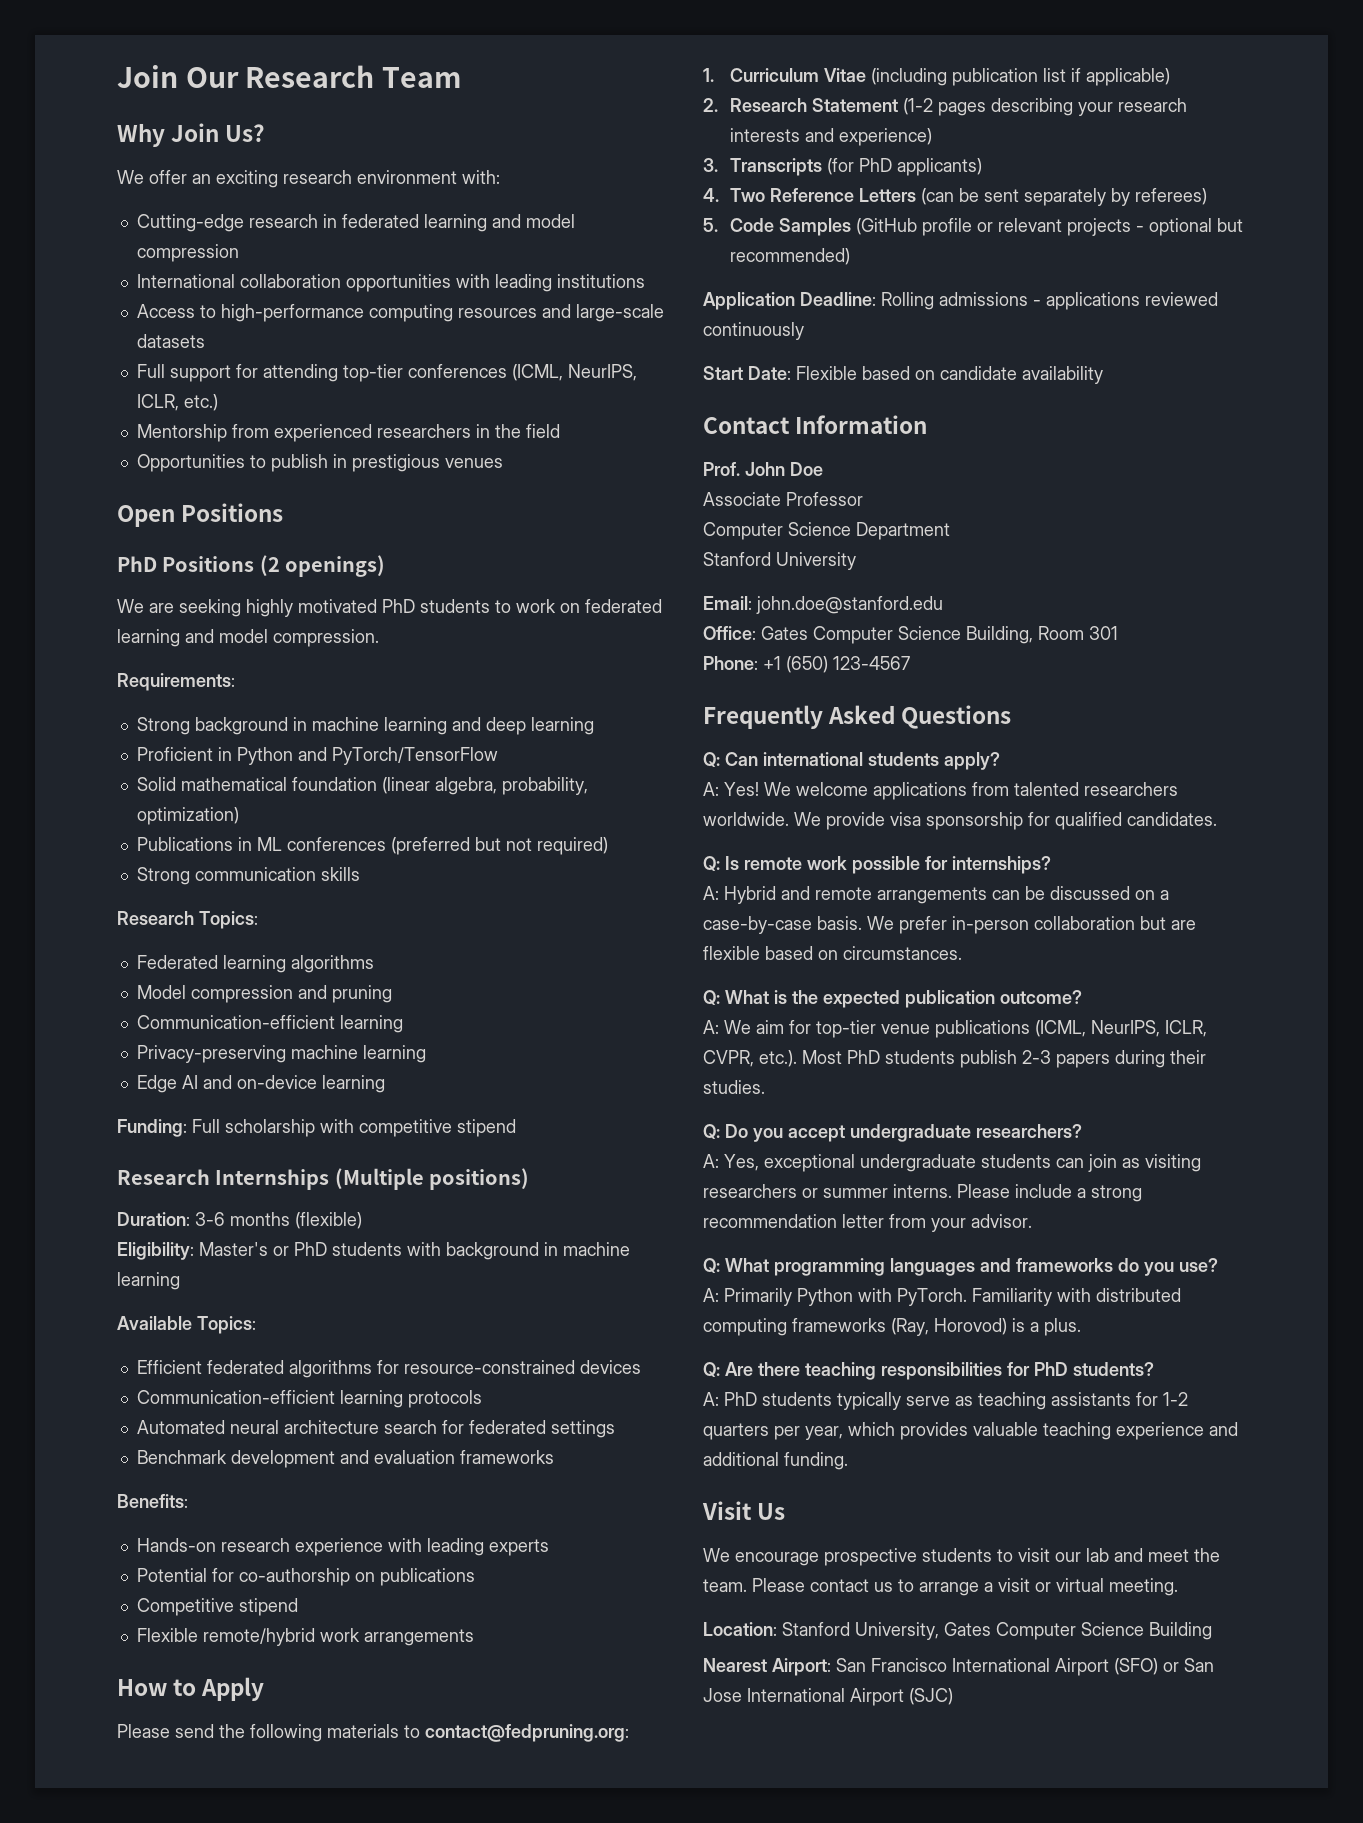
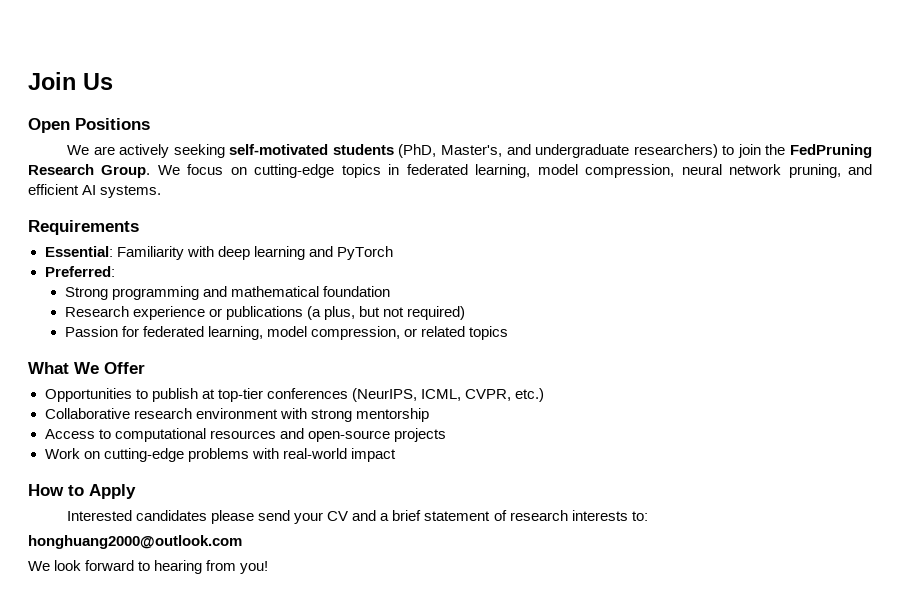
- Join Our Research Team
- Why Join Us?
- We offer an exciting research environment with:
- Cutting-edge research in federated learning and model compression
- International collaboration opportunities with leading institutions
- Access to high-performance computing resources and large-scale datasets
- Full support for attending top-tier conferences (ICML, NeurIPS, ICLR, etc.)
- Mentorship from experienced researchers in the field
- Opportunities to publish in prestigious venues
+ Join Us
  Open Positions
- PhD Positions (2 openings)
- We are seeking highly motivated PhD students to work on federated learning and model compression.
- Requirements:
- Strong background in machine learning and deep learning
- Proficient in Python and PyTorch/TensorFlow
- Solid mathematical foundation (linear algebra, probability, optimization)
- Publications in ML conferences (preferred but not required)
- Strong communication skills
- Research Topics:
- Federated learning algorithms
- Model compression and pruning
- Communication-efficient learning
- Privacy-preserving machine learning
- Edge AI and on-device learning
- Funding: Full scholarship with competitive stipend
- Research Internships (Multiple positions)
- Duration: 3-6 months (flexible)
- Eligibility: Master's or PhD students with background in machine learning
- Available Topics:
- Efficient federated algorithms for resource-constrained devices
- Communication-efficient learning protocols
- Automated neural architecture search for federated settings
- Benchmark development and evaluation frameworks
- Benefits:
- Hands-on research experience with leading experts
- Potential for co-authorship on publications
- Competitive stipend
- Flexible remote/hybrid work arrangements
+ We are actively seeking self-motivated students (PhD, Master's, and undergraduate researchers) to join the FedPruning Research Group. We focus on cutting-edge topics in federated learning, model compression, neural network pruning, and efficient AI systems.
+ Requirements
+ Essential: Familiarity with deep learning and PyTorch
+ Preferred:
+ Strong programming and mathematical foundation
+ Research experience or publications (a plus, but not required)
+ Passion for federated learning, model compression, or related topics
+ What We Offer
+ Opportunities to publish at top-tier conferences (NeurIPS, ICML, CVPR, etc.)
+ Collaborative research environment with strong mentorship
+ Access to computational resources and open-source projects
+ Work on cutting-edge problems with real-world impact
  How to Apply
- Please send the following materials to contact@fedpruning.org:
- 1. Curriculum Vitae (including publication list if applicable)
- 2. Research Statement (1-2 pages describing your research interests and experience)
- 3. Transcripts (for PhD applicants)
- 4. Two Reference Letters (can be sent separately by referees)
- 5. Code Samples (GitHub profile or relevant projects - optional but recommended)
- Application Deadline: Rolling admissions - applications reviewed continuously
- Start Date: Flexible based on candidate availability
- Contact Information
- Prof. John Doe
- Associate Professor
- Computer Science Department
- Stanford University
- Email: john.doe@stanford.edu
- Office: Gates Computer Science Building, Room 301
- Phone: +1 (650) 123-4567
- Frequently Asked Questions
- Q: Can international students apply?
- A: Yes! We welcome applications from talented researchers worldwide. We provide visa sponsorship for qualified candidates.
- Q: Is remote work possible for internships?
- A: Hybrid and remote arrangements can be discussed on a case-by-case basis. We prefer in-person collaboration but are flexible based on circumstances.
- Q: What is the expected publication outcome?
- A: We aim for top-tier venue publications (ICML, NeurIPS, ICLR, CVPR, etc.). Most PhD students publish 2-3 papers during their studies.
- Q: Do you accept undergraduate researchers?
- A: Yes, exceptional undergraduate students can join as visiting researchers or summer interns. Please include a strong recommendation letter from your advisor.
- Q: What programming languages and frameworks do you use?
- A: Primarily Python with PyTorch. Familiarity with distributed computing frameworks (Ray, Horovod) is a plus.
- Q: Are there teaching responsibilities for PhD students?
- A: PhD students typically serve as teaching assistants for 1-2 quarters per year, which provides valuable teaching experience and additional funding.
- Visit Us
- We encourage prospective students to visit our lab and meet the team. Please contact us to arrange a visit or virtual meeting.
- Location: Stanford University, Gates Computer Science Building
- Nearest Airport: San Francisco International Airport (SFO) or San Jose International Airport (SJC)
+ Interested candidates please send your CV and a brief statement of research interests to:
+ honghuang2000@outlook.com
+ We look forward to hearing from you!

